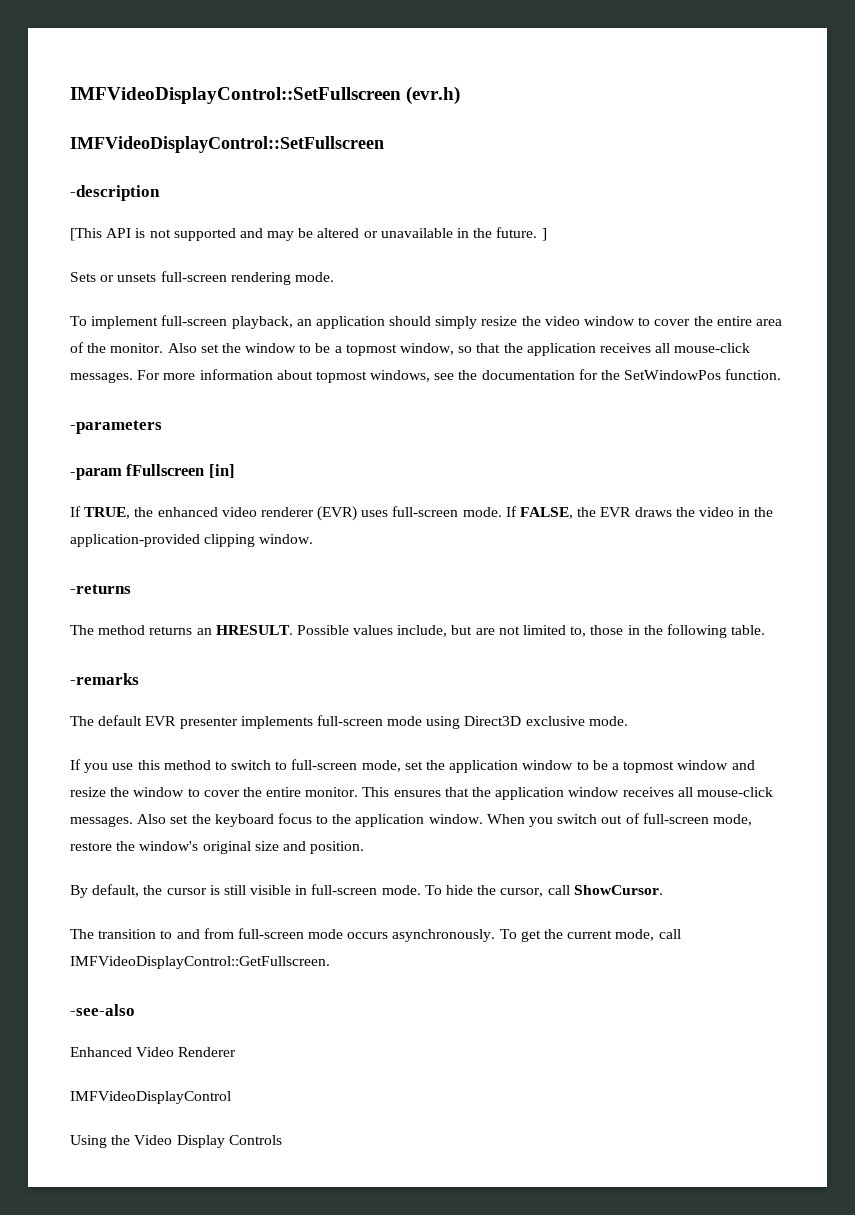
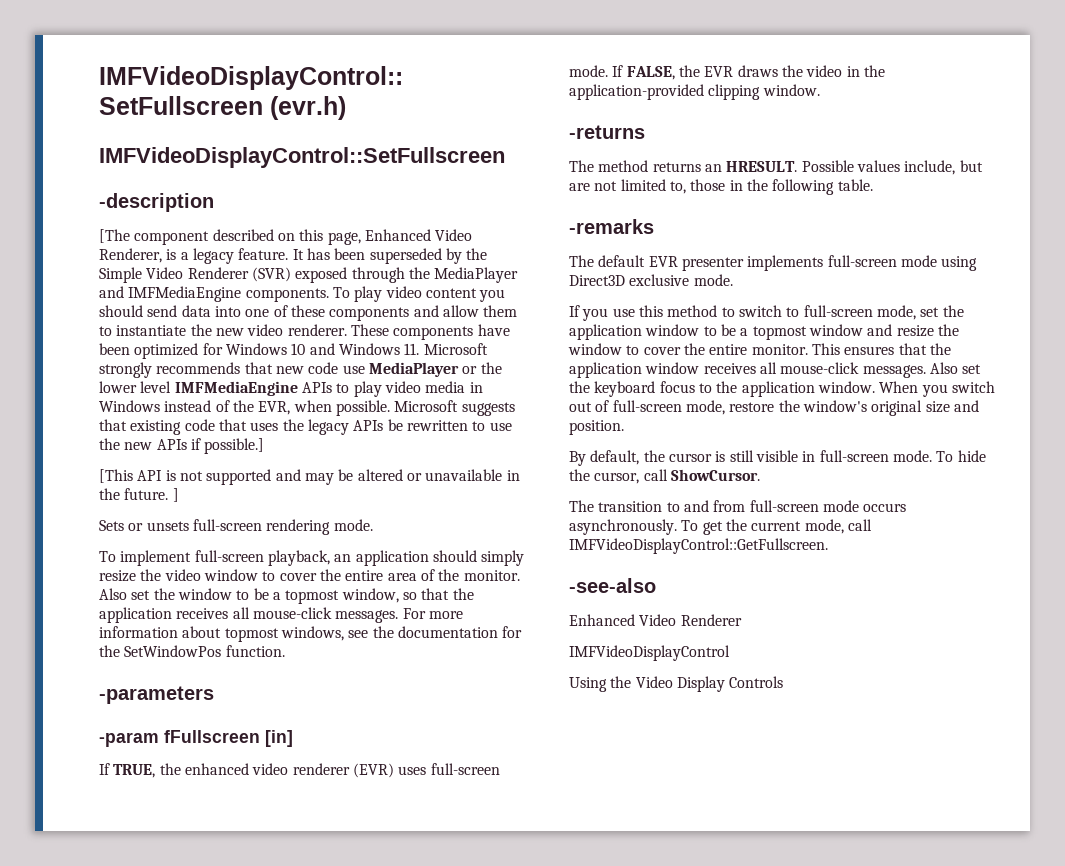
+ [The component described on this page, Enhanced Video Renderer, is a legacy feature. It has been superseded by the Simple Video Renderer (SVR) exposed through the MediaPlayer and IMFMediaEngine components. To play video content you should send data into one of these components and allow them to instantiate the new video renderer. These components have been optimized for Windows 10 and Windows 11. Microsoft strongly recommends that new code use MediaPlayer or the lower level IMFMediaEngine APIs to play video media in Windows instead of the EVR, when possible. Microsoft suggests that existing code that uses the legacy APIs be rewritten to use the new APIs if possible.]

